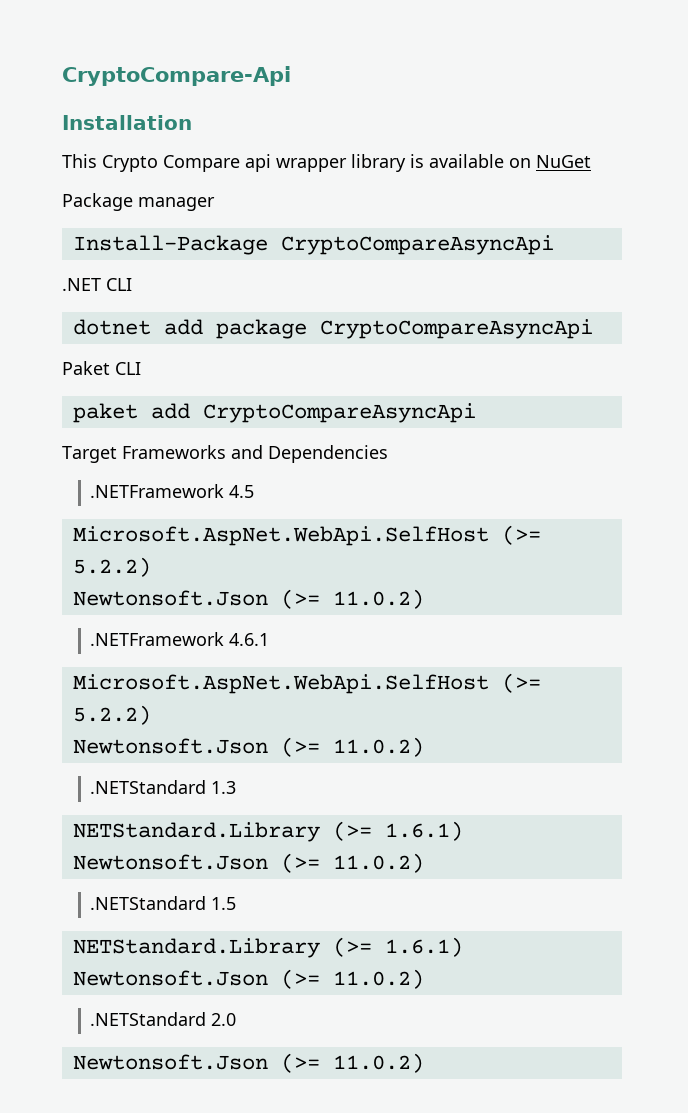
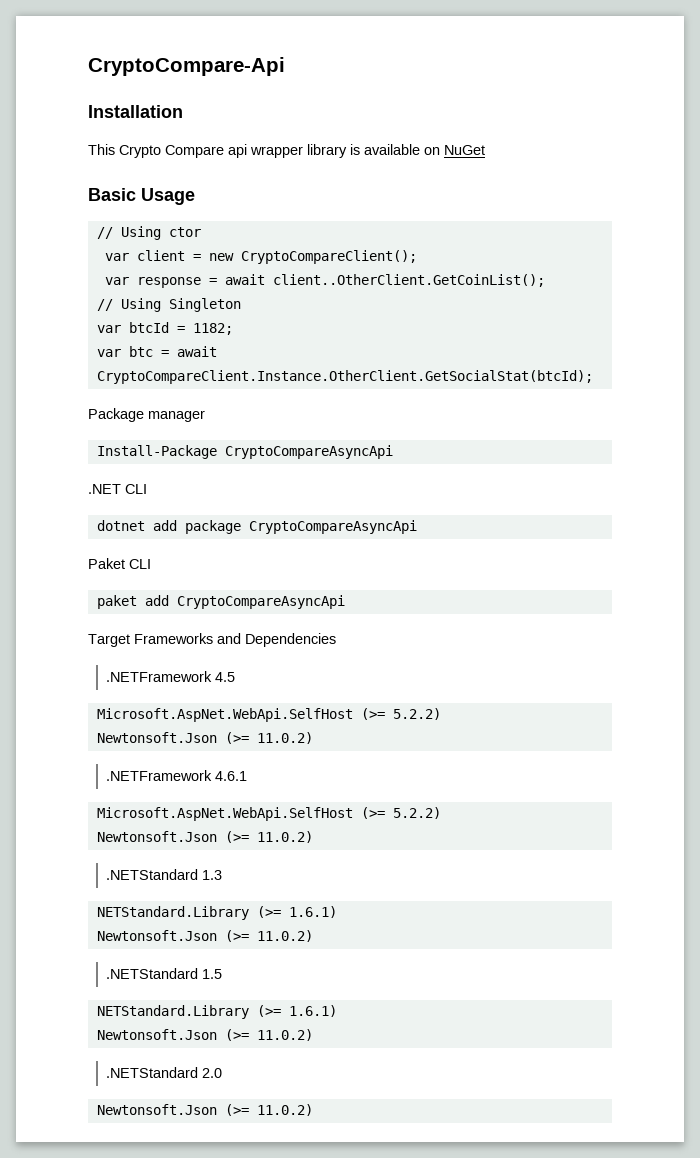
+ Basic Usage
+ // Using ctor
+ var client = new CryptoCompareClient();
+ var response = await client..OtherClient.GetCoinList();
+ // Using Singleton
+ var btcId = 1182;
+ var btc = await CryptoCompareClient.Instance.OtherClient.GetSocialStat(btcId);

